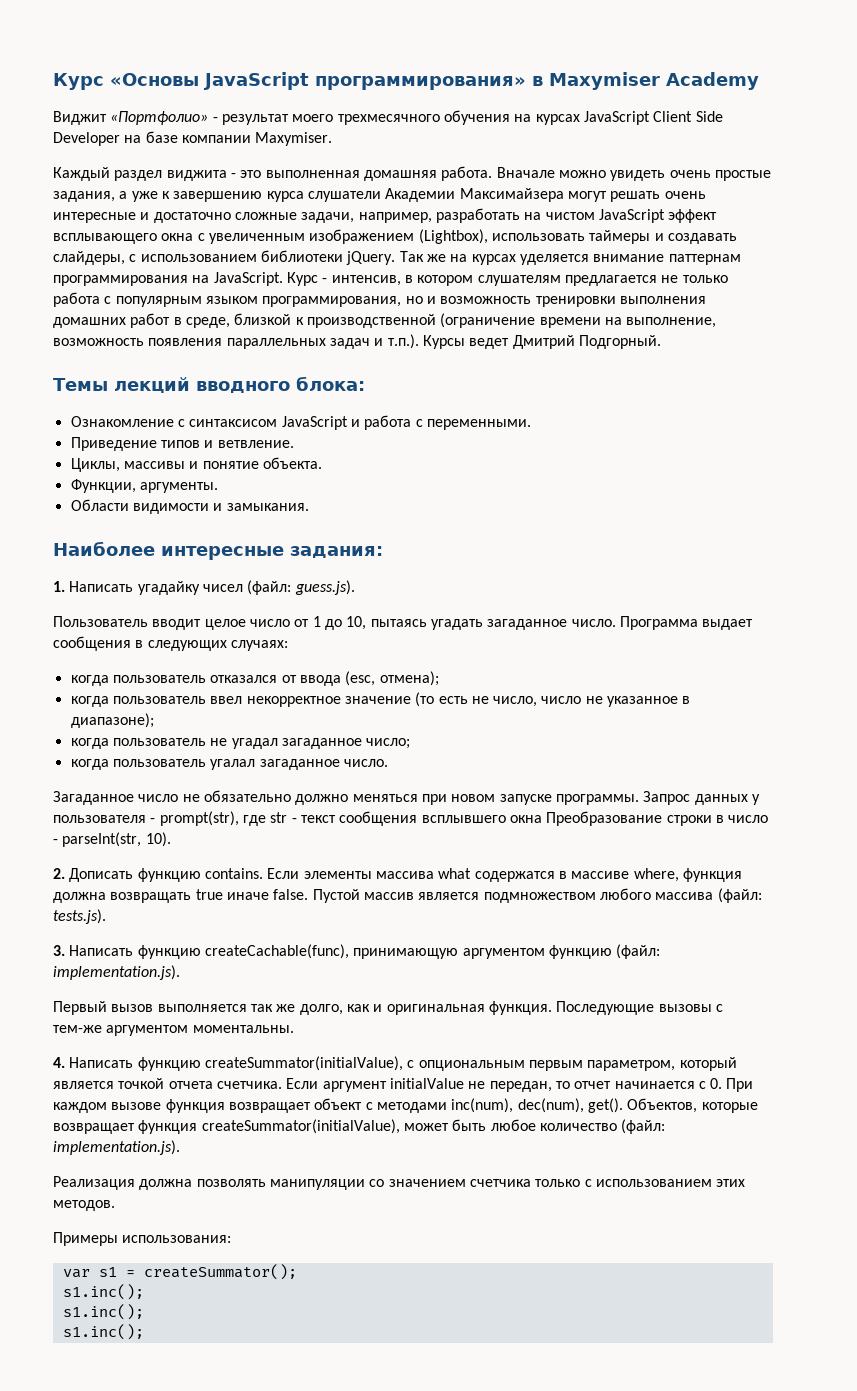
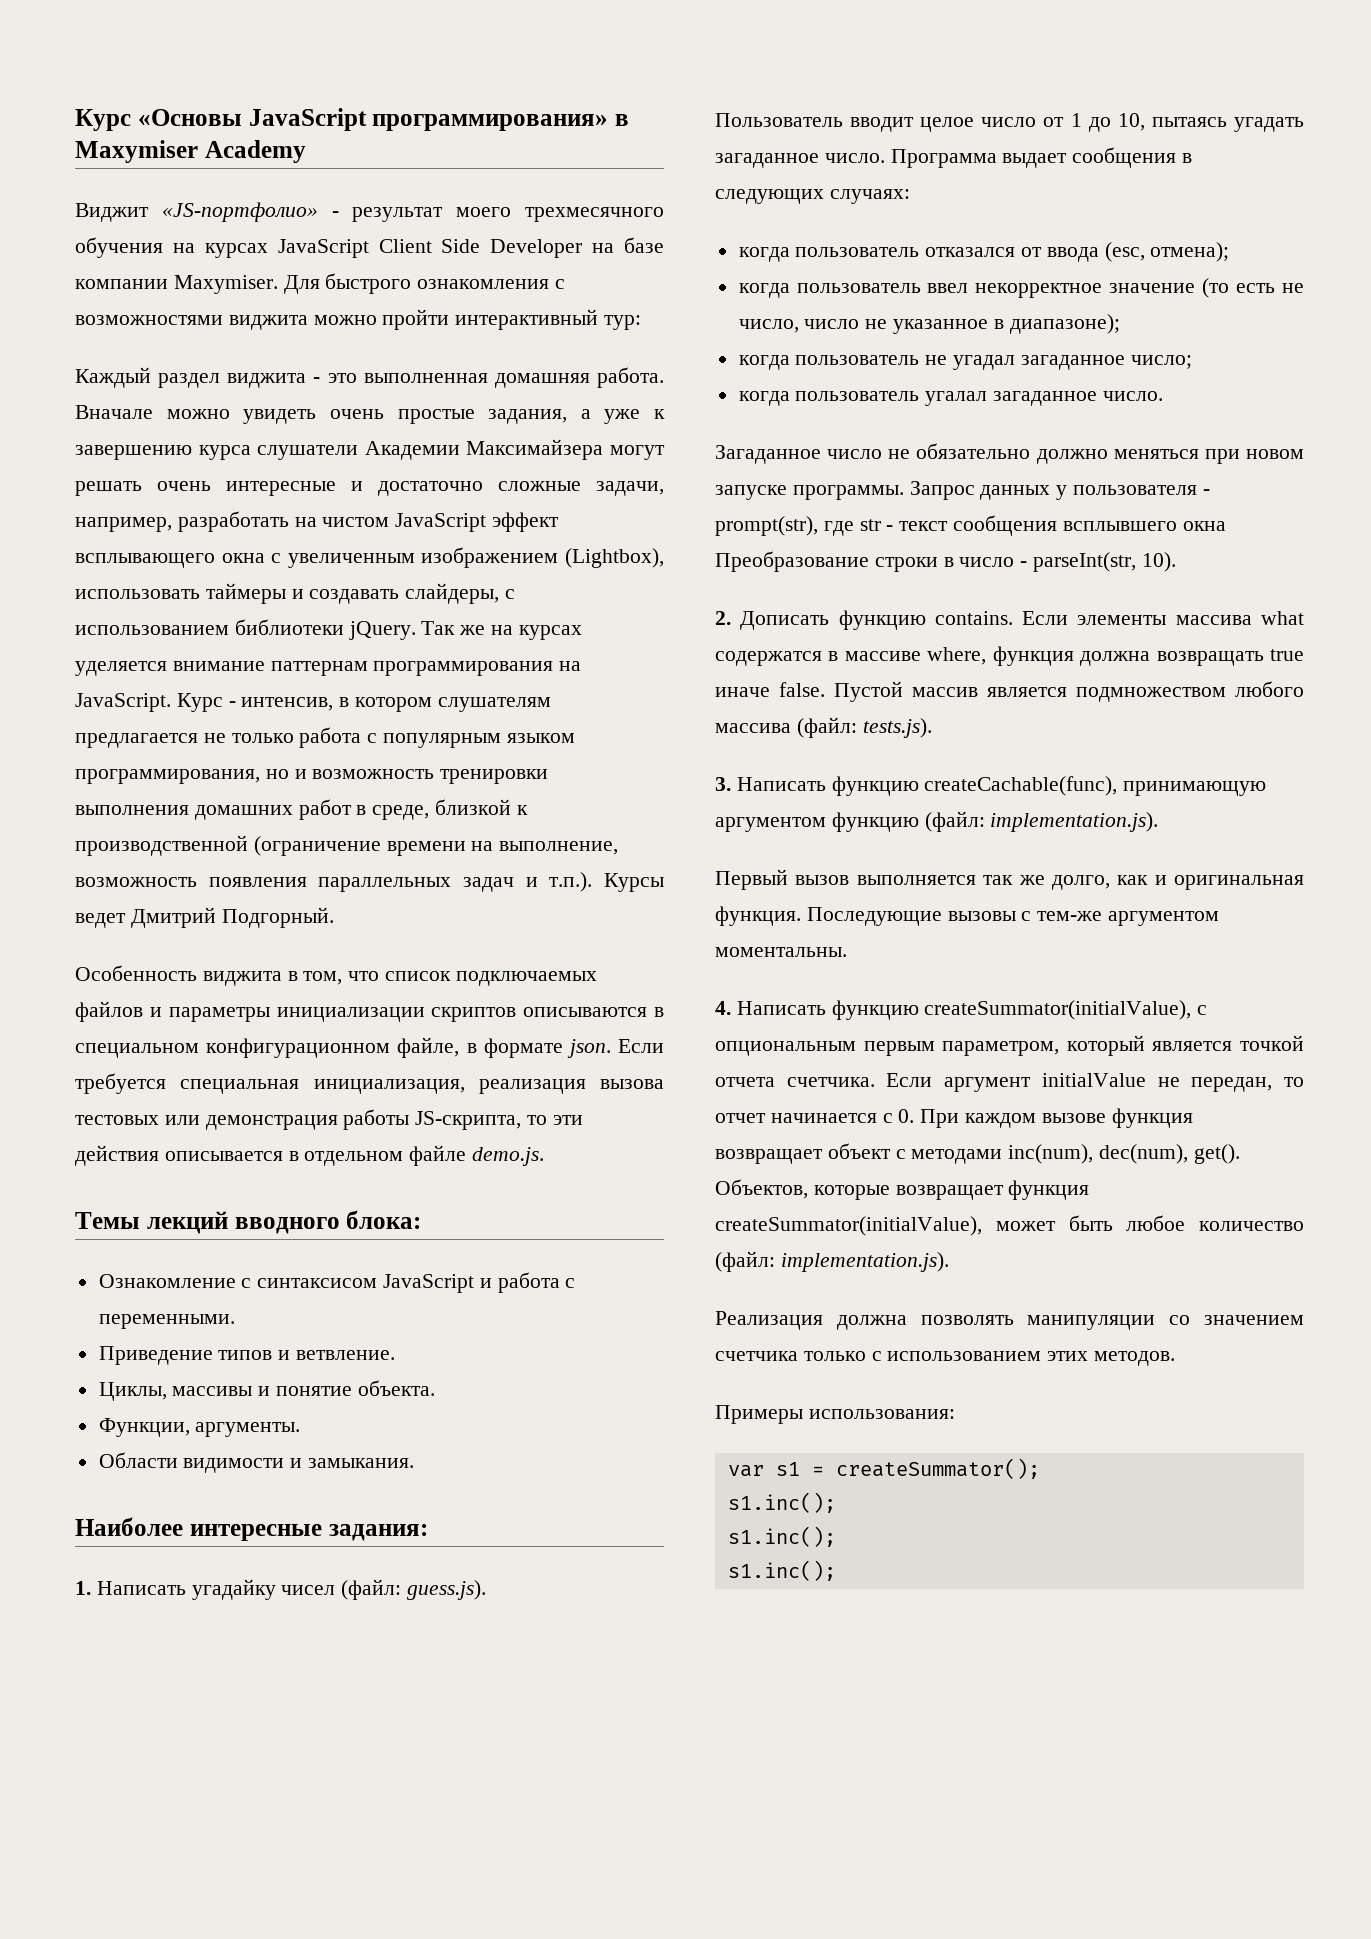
- Виджит «Портфолио» - результат моего трехмесячного обучения на курсах JavaScript Client Side Developer на базе компании Maxymiser.
+ Виджит «JS-портфолио» - результат моего трехмесячного обучения на курсах JavaScript Client Side Developer на базе компании Maxymiser. Для быстрого ознакомления с возможностями виджита можно пройти интерактивный тур:
+ Особенность виджита в том, что список подключаемых файлов и параметры инициализации скриптов описываются в специальном конфигурационном файле, в формате json. Если требуется специальная инициализация, реализация вызова тестовых или демонстрация работы JS-скрипта, то эти действия описывается в отдельном файле demo.js.

